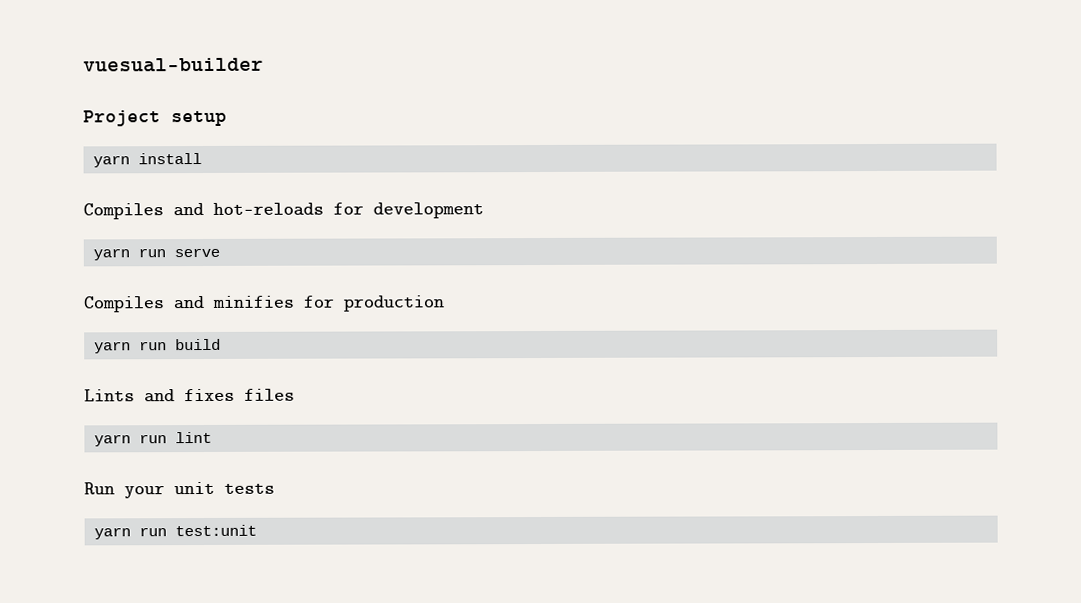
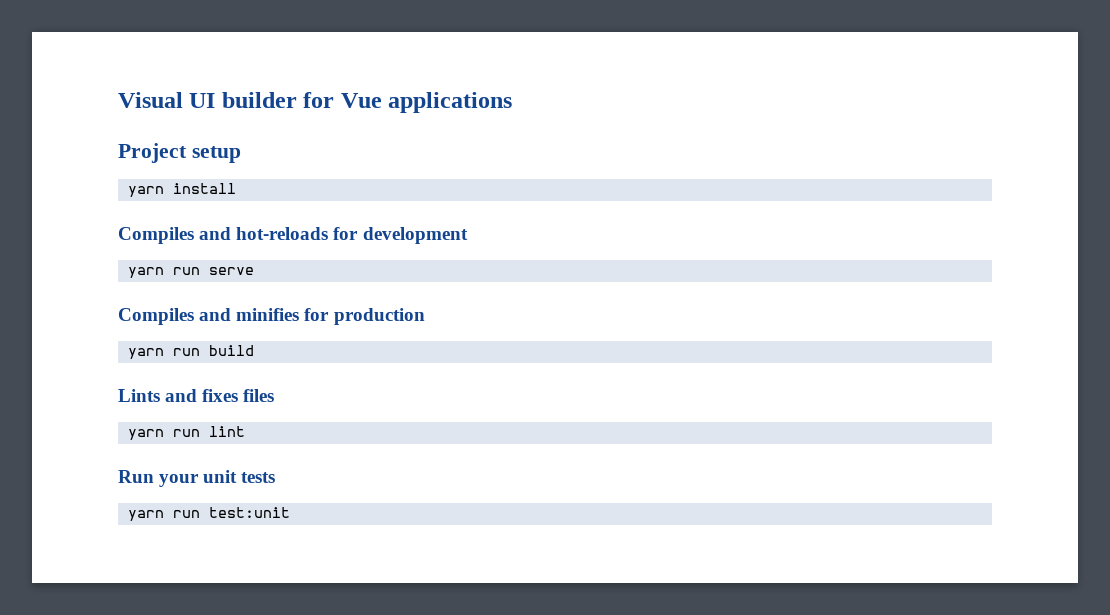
- vuesual-builder
+ Visual UI builder for Vue applications

